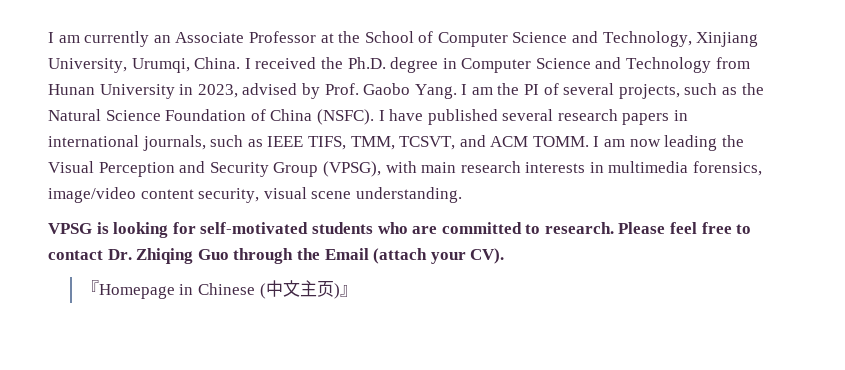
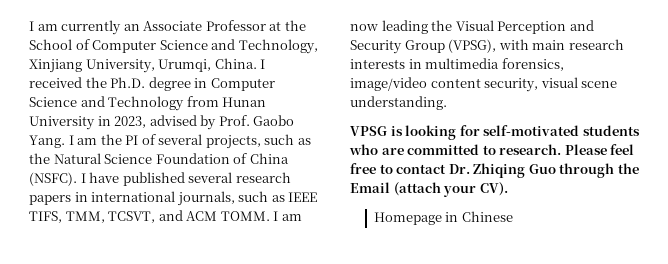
- 『Homepage in Chinese (中文主页)』
+ Homepage in Chinese

